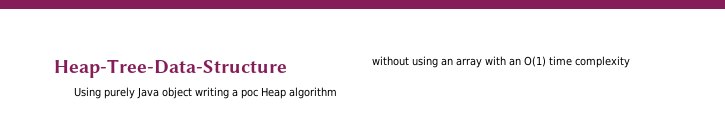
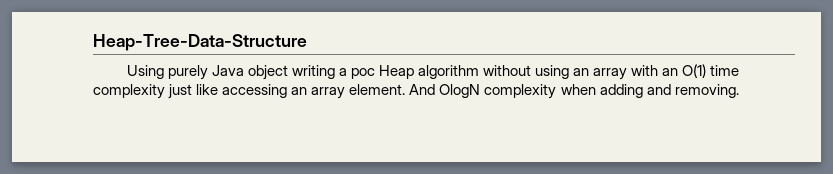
- Using purely Java object writing a poc Heap algorithm without using an array with an O(1) time complexity
+ Using purely Java object writing a poc Heap algorithm without using an array with an O(1) time complexity just like accessing an array element. And OlogN complexity when adding and removing.

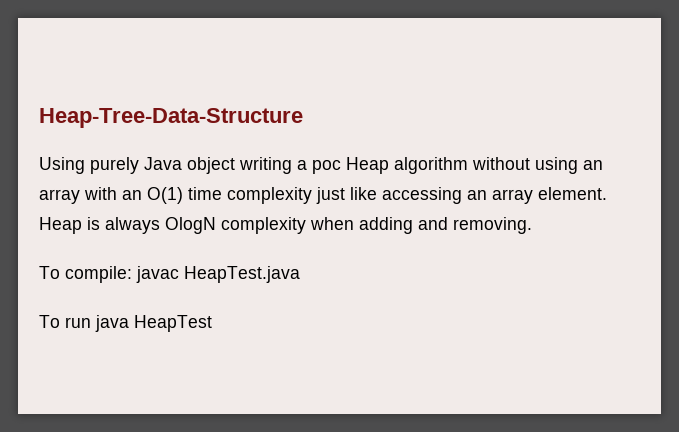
- And OlogN complexity when adding and removing.
+ Heap is always OlogN complexity when adding and removing.
+ To compile: javac HeapTest.java
+ To run java HeapTest

